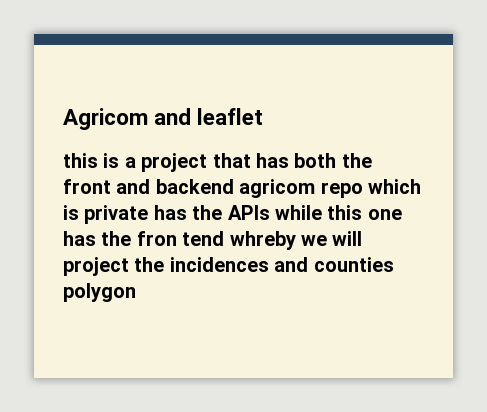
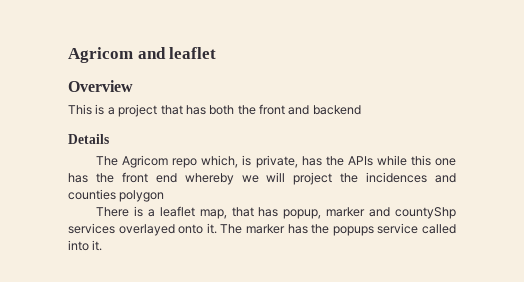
- this is a project that has both the front and backend agricom repo which is private has the APIs while this one has the fron tend whreby we will project the incidences and counties polygon
+ Overview
+ This is a project that has both the front and backend
+ Details
+ The Agricom repo which, is private, has the APIs while this one has the front end whereby we will project the incidences and counties polygon
+ There is a leaflet map, that has popup, marker and countyShp services overlayed onto it. The marker has the popups service called into it.

